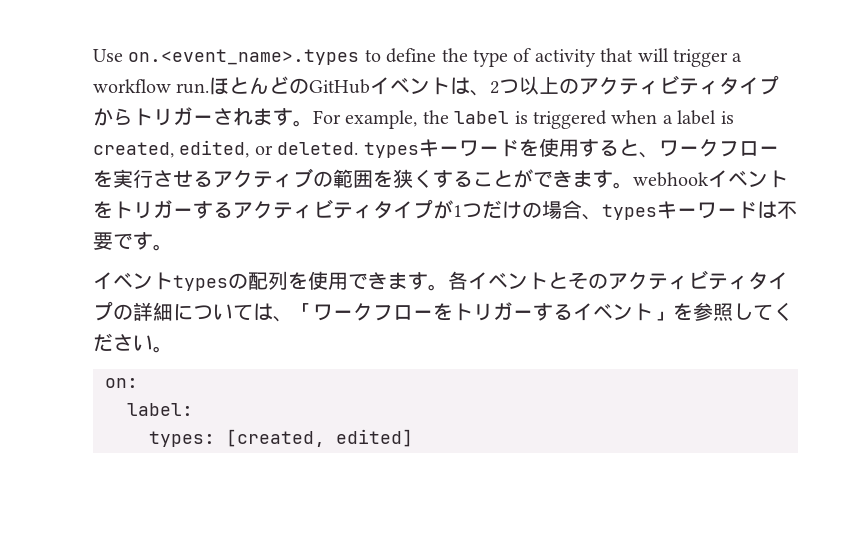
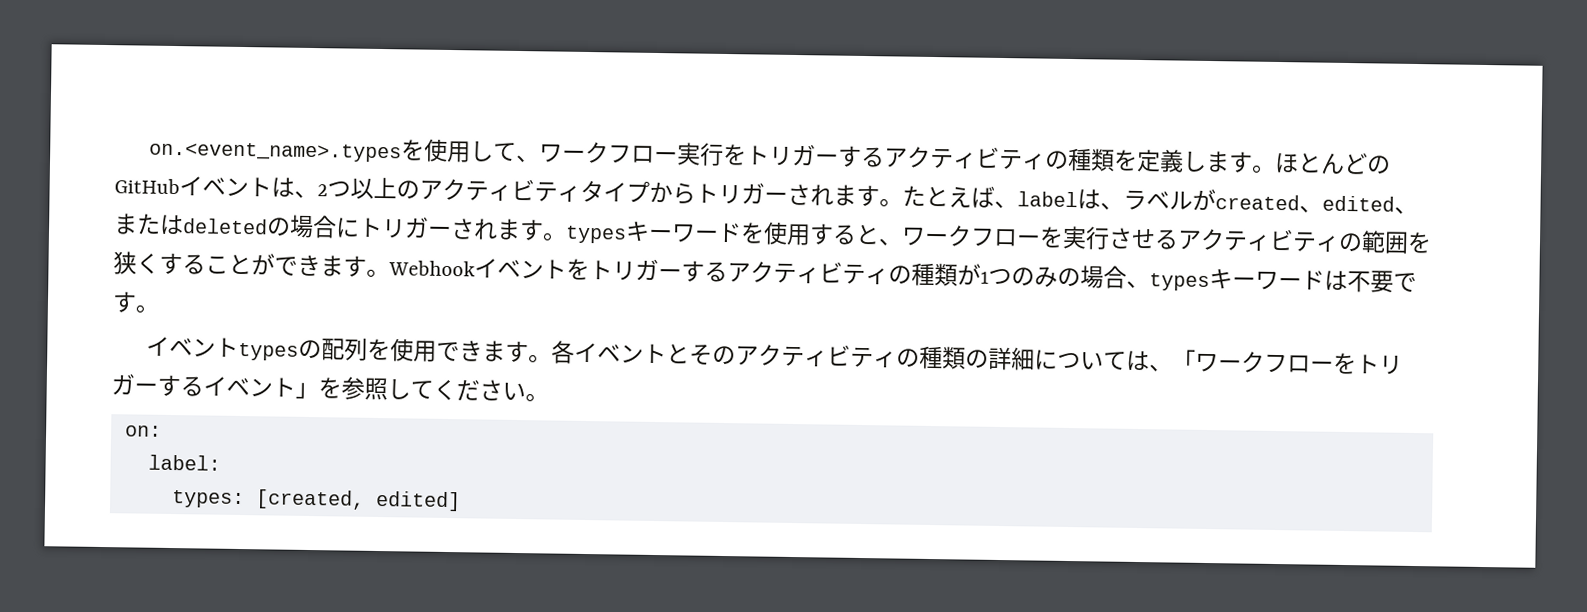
- Use on.<event_name>.types to define the type of activity that will trigger a workflow run.
+ on.<event_name>.typesを使用して、ワークフロー実行をトリガーするアクティビティの種類を定義します。
- For example, the label is triggered when a label is created, edited, or deleted. typesキーワードを使用すると、ワークフローを実行させるアクティブの範囲を狭くすることができます。webhookイベントをトリガーするアクティビティタイプが1つだけの場合、typesキーワードは不要です。
+ たとえば、labelは、ラベルがcreated、edited、またはdeletedの場合にトリガーされます。typesキーワードを使用すると、ワークフローを実行させるアクティビティの範囲を狭くすることができます。Webhookイベントをトリガーするアクティビティの種類が1つのみの場合、typesキーワードは不要です。
- 各イベントとそのアクティビティタイプの詳細については、「ワークフローをトリガーするイベント」を参照してください。
+ 各イベントとそのアクティビティの種類の詳細については、「ワークフローをトリガーするイベント」を参照してください。

